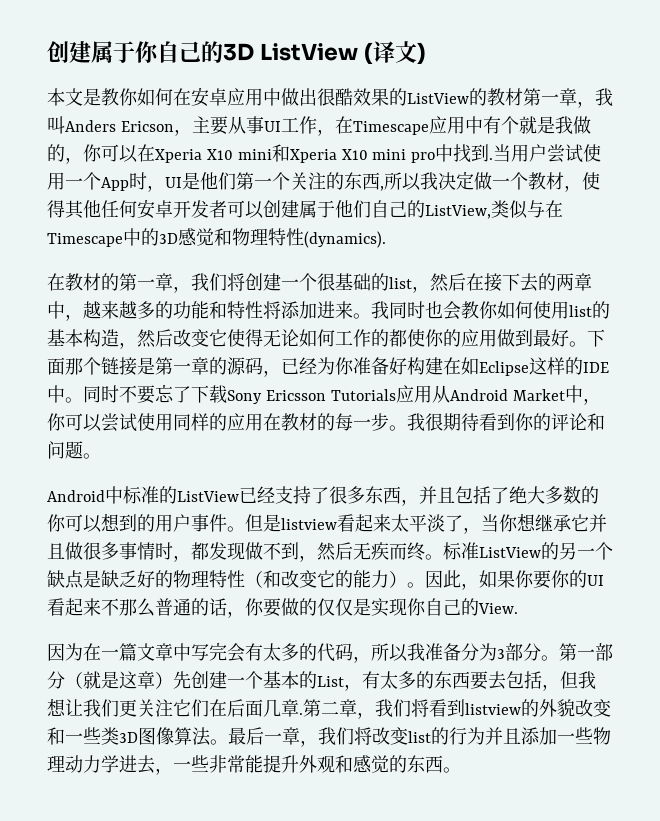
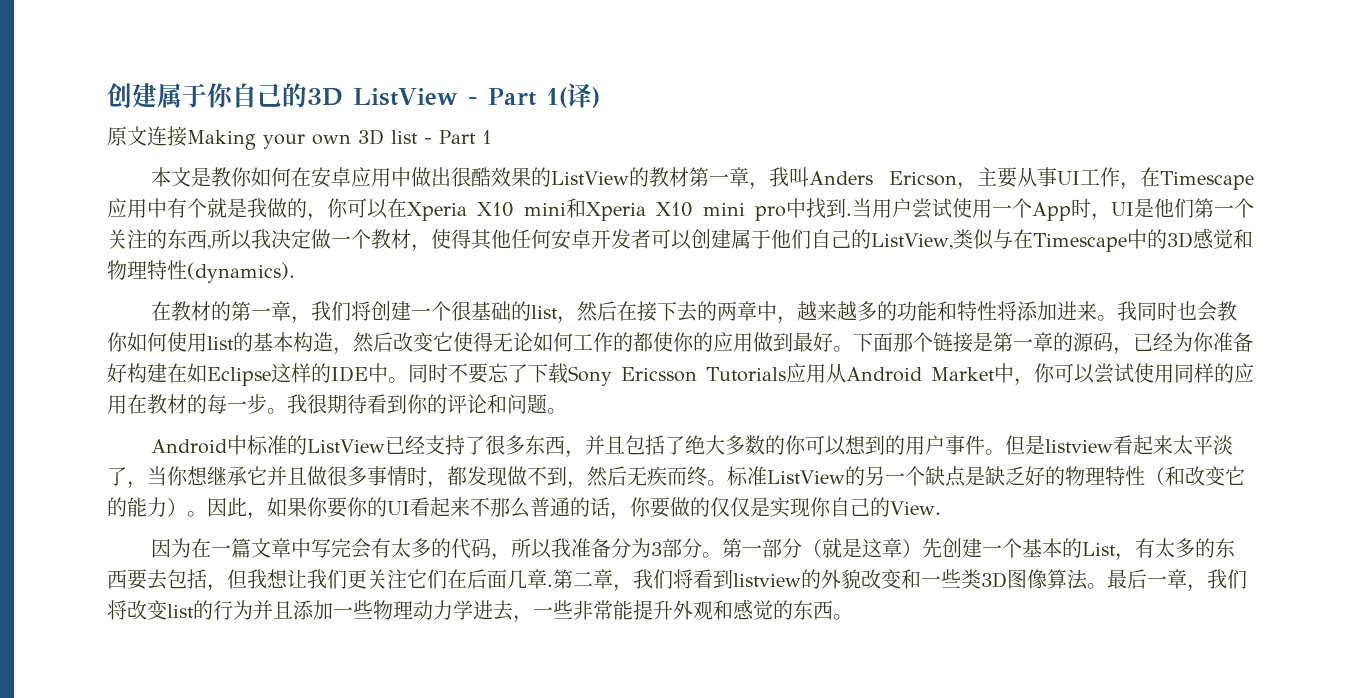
- 创建属于你自己的3D ListView (译文)
+ 创建属于你自己的3D ListView - Part 1(译)
+ 原文连接Making your own 3D list - Part 1

